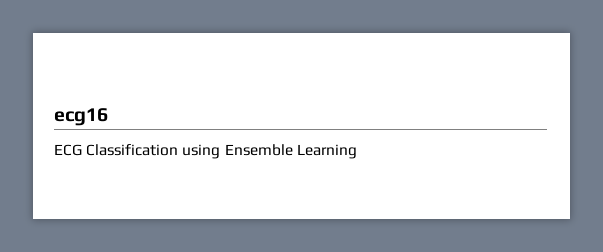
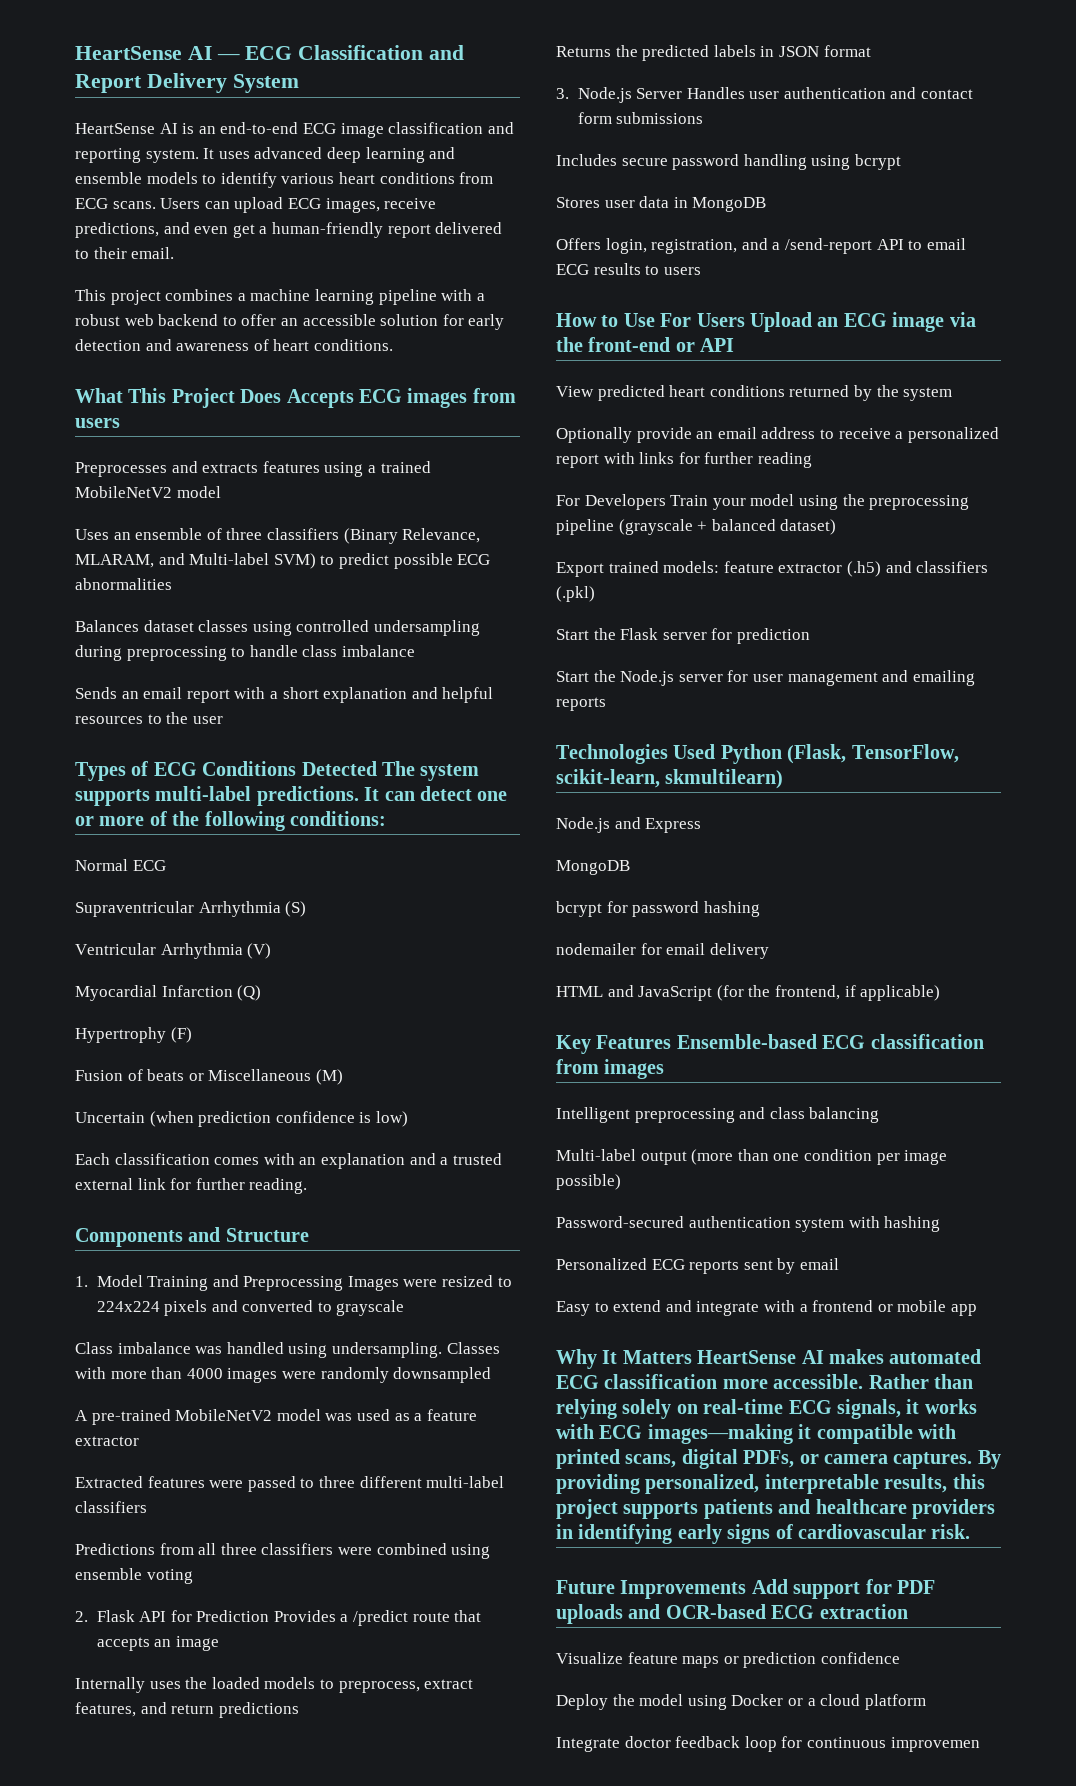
- ecg16
- ECG Classification using Ensemble Learning
+ HeartSense AI — ECG Classification and Report Delivery System
+ HeartSense AI is an end-to-end ECG image classification and reporting system. It uses advanced deep learning and ensemble models to identify various heart conditions from ECG scans. Users can upload ECG images, receive predictions, and even get a human-friendly report delivered to their email.
+ This project combines a machine learning pipeline with a robust web backend to offer an accessible solution for early detection and awareness of heart conditions.
+ What This Project Does Accepts ECG images from users
+ Preprocesses and extracts features using a trained MobileNetV2 model
+ Uses an ensemble of three classifiers (Binary Relevance, MLARAM, and Multi-label SVM) to predict possible ECG abnormalities
+ Balances dataset classes using controlled undersampling during preprocessing to handle class imbalance
+ Sends an email report with a short explanation and helpful resources to the user
+ Types of ECG Conditions Detected The system supports multi-label predictions. It can detect one or more of the following conditions:
+ Normal ECG
+ Supraventricular Arrhythmia (S)
+ Ventricular Arrhythmia (V)
+ Myocardial Infarction (Q)
+ Hypertrophy (F)
+ Fusion of beats or Miscellaneous (M)
+ Uncertain (when prediction confidence is low)
+ Each classification comes with an explanation and a trusted external link for further reading.
+ Components and Structure
+ 1. Model Training and Preprocessing Images were resized to 224x224 pixels and converted to grayscale
+ Class imbalance was handled using undersampling. Classes with more than 4000 images were randomly downsampled
+ A pre-trained MobileNetV2 model was used as a feature extractor
+ Extracted features were passed to three different multi-label classifiers
+ Predictions from all three classifiers were combined using ensemble voting
+ 2. Flask API for Prediction Provides a /predict route that accepts an image
+ Internally uses the loaded models to preprocess, extract features, and return predictions
+ Returns the predicted labels in JSON format
+ 3. Node.js Server Handles user authentication and contact form submissions
+ Includes secure password handling using bcrypt
+ Stores user data in MongoDB
+ Offers login, registration, and a /send-report API to email ECG results to users
+ How to Use For Users Upload an ECG image via the front-end or API
+ View predicted heart conditions returned by the system
+ Optionally provide an email address to receive a personalized report with links for further reading
+ For Developers Train your model using the preprocessing pipeline (grayscale + balanced dataset)
+ Export trained models: feature extractor (.h5) and classifiers (.pkl)
+ Start the Flask server for prediction
+ Start the Node.js server for user management and emailing reports
+ Technologies Used Python (Flask, TensorFlow, scikit-learn, skmultilearn)
+ Node.js and Express
+ MongoDB
+ bcrypt for password hashing
+ nodemailer for email delivery
+ HTML and JavaScript (for the frontend, if applicable)
+ Key Features Ensemble-based ECG classification from images
+ Intelligent preprocessing and class balancing
+ Multi-label output (more than one condition per image possible)
+ Password-secured authentication system with hashing
+ Personalized ECG reports sent by email
+ Easy to extend and integrate with a frontend or mobile app
+ Why It Matters HeartSense AI makes automated ECG classification more accessible. Rather than relying solely on real-time ECG signals, it works with ECG images—making it compatible with printed scans, digital PDFs, or camera captures. By providing personalized, interpretable results, this project supports patients and healthcare providers in identifying early signs of cardiovascular risk.
+ Future Improvements Add support for PDF uploads and OCR-based ECG extraction
+ Visualize feature maps or prediction confidence
+ Deploy the model using Docker or a cloud platform
+ Integrate doctor feedback loop for continuous improvemen

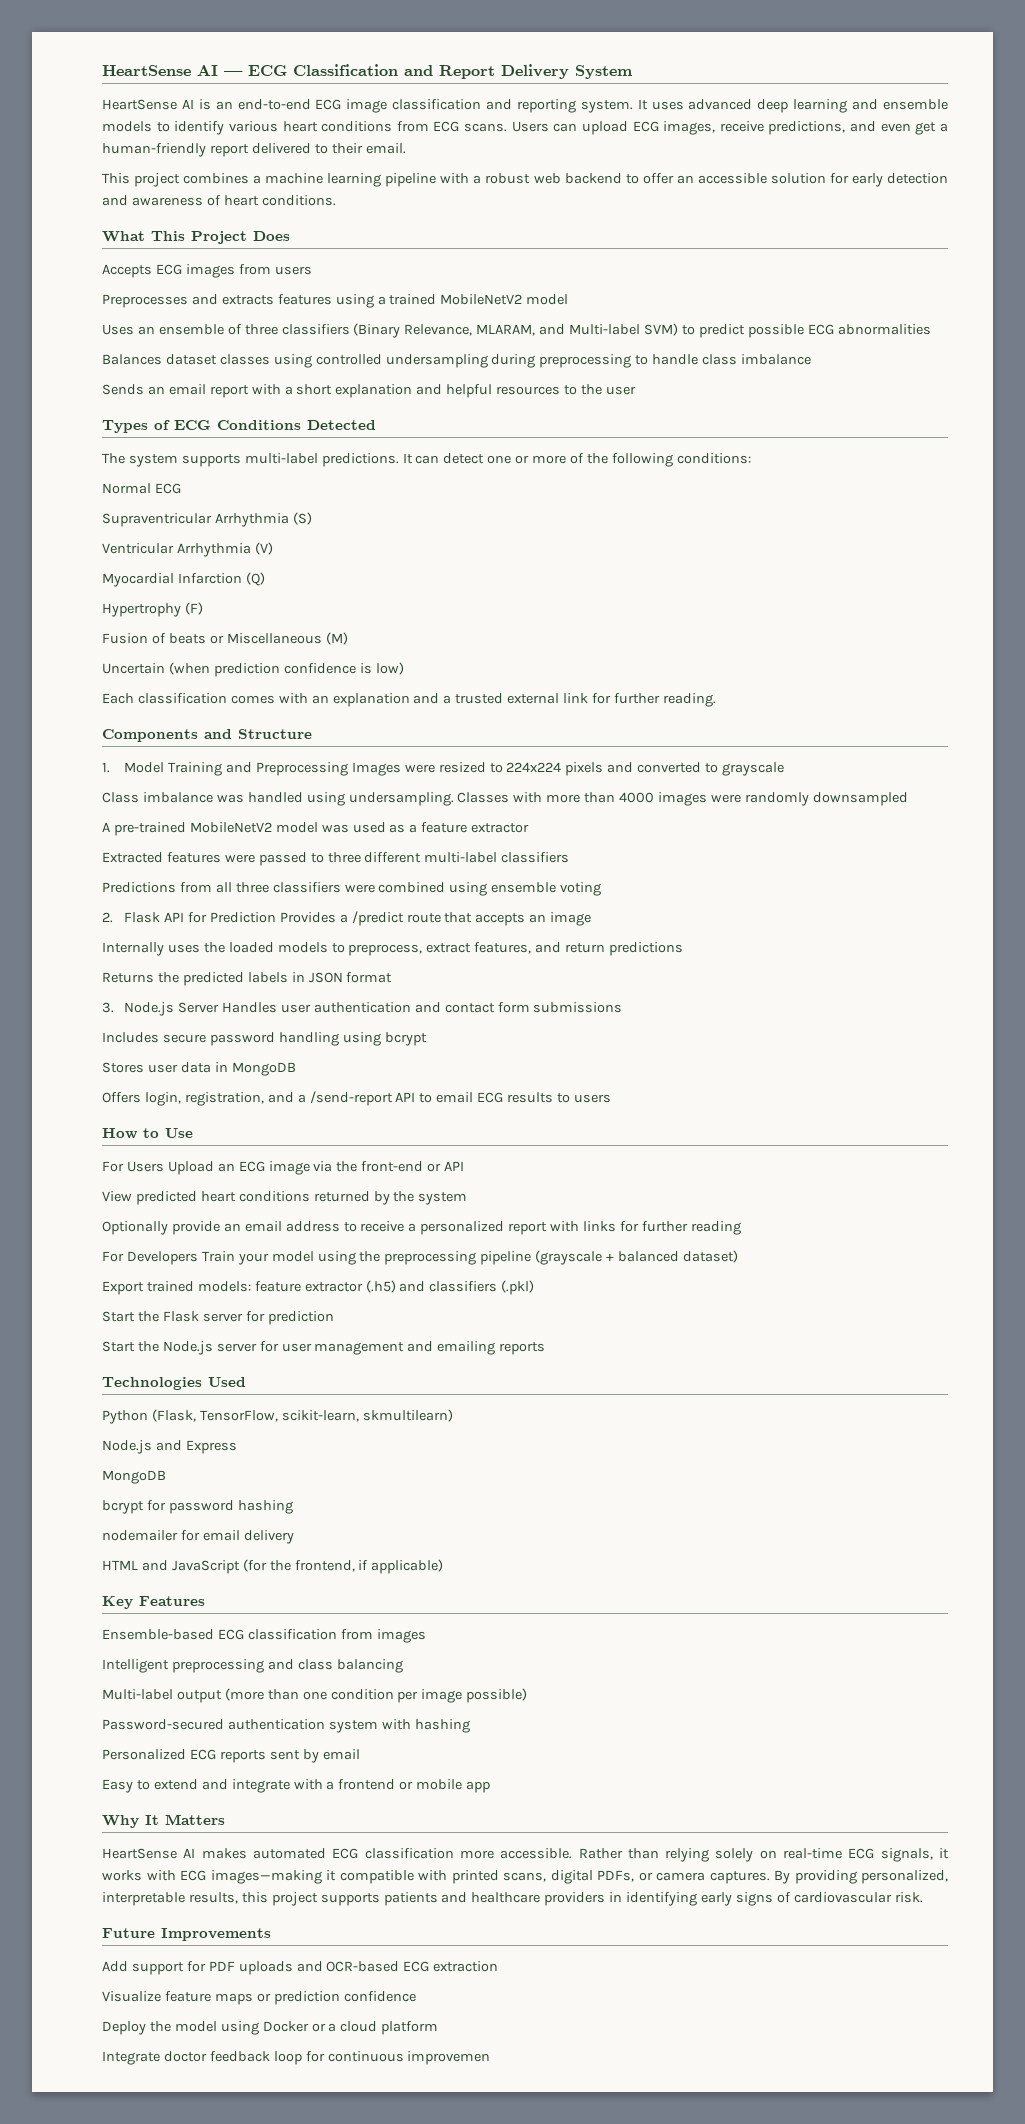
- What This Project Does Accepts ECG images from users
+ What This Project Does
+ Accepts ECG images from users
- Types of ECG Conditions Detected The system supports multi-label predictions.
+ Types of ECG Conditions Detected
+ The system supports multi-label predictions.
- How to Use For Users Upload an ECG image via the front-end or API
+ How to Use
+ For Users Upload an ECG image via the front-end or API
- Technologies Used Python (Flask, TensorFlow, scikit-learn, skmultilearn)
+ Technologies Used
+ Python (Flask, TensorFlow, scikit-learn, skmultilearn)
- Key Features Ensemble-based ECG classification from images
+ Key Features
+ Ensemble-based ECG classification from images
- Why It Matters HeartSense AI makes automated ECG classification more accessible.
+ Why It Matters
+ HeartSense AI makes automated ECG classification more accessible.
- Future Improvements Add support for PDF uploads and OCR-based ECG extraction
+ Future Improvements
+ Add support for PDF uploads and OCR-based ECG extraction

